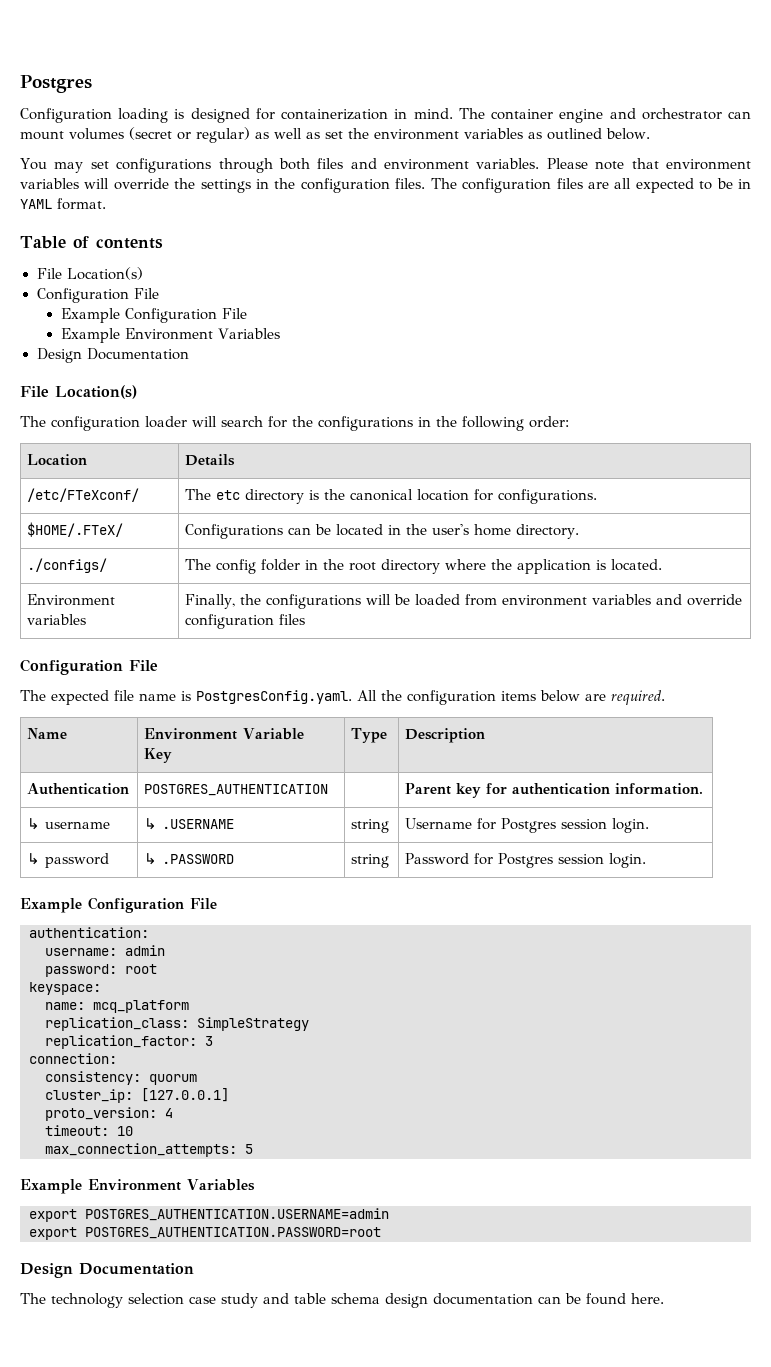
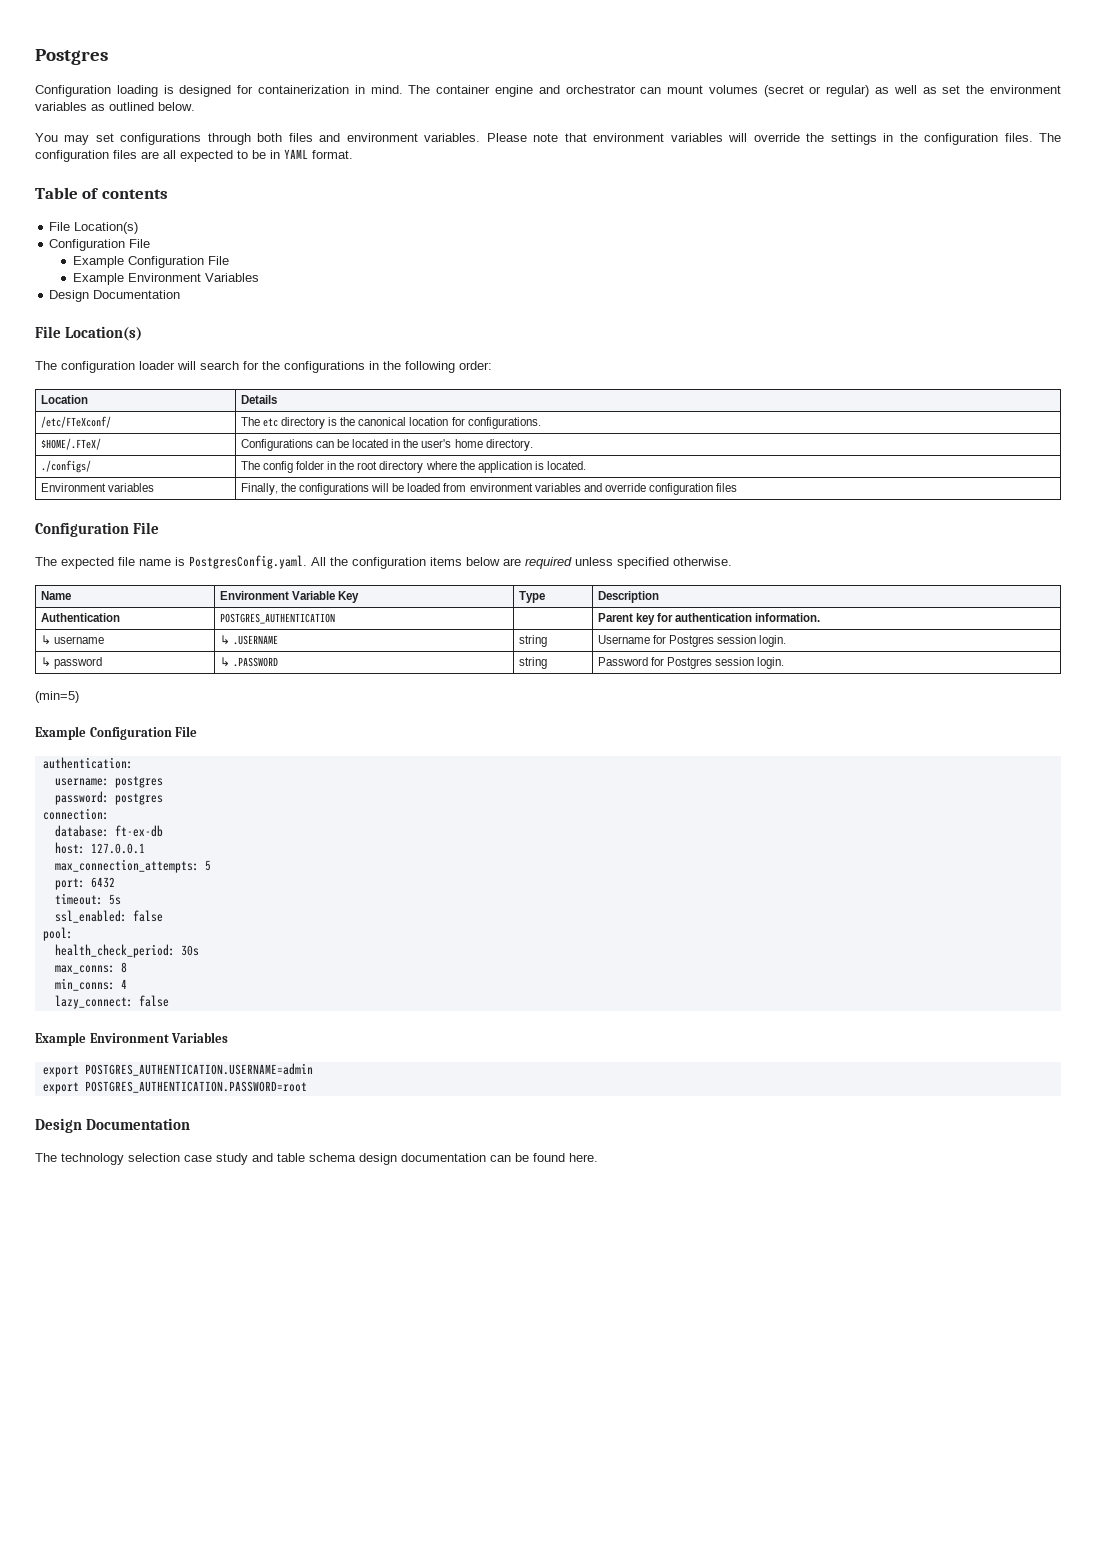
- The expected file name is PostgresConfig.yaml. All the configuration items below are required.
+ The expected file name is PostgresConfig.yaml. All the configuration items below are required unless specified otherwise.
+ (min=5)
- username: admin
+ username: postgres
- password: root
- keyspace:
- name: mcq_platform
- replication_class: SimpleStrategy
- replication_factor: 3
+ password: postgres
  connection:
- consistency: quorum
- cluster_ip: [127.0.0.1]
- proto_version: 4
- timeout: 10
+ database: ft-ex-db
+ host: 127.0.0.1
  max_connection_attempts: 5
+ port: 6432
+ timeout: 5s
+ ssl_enabled: false
+ pool:
+ health_check_period: 30s
+ max_conns: 8
+ min_conns: 4
+ lazy_connect: false

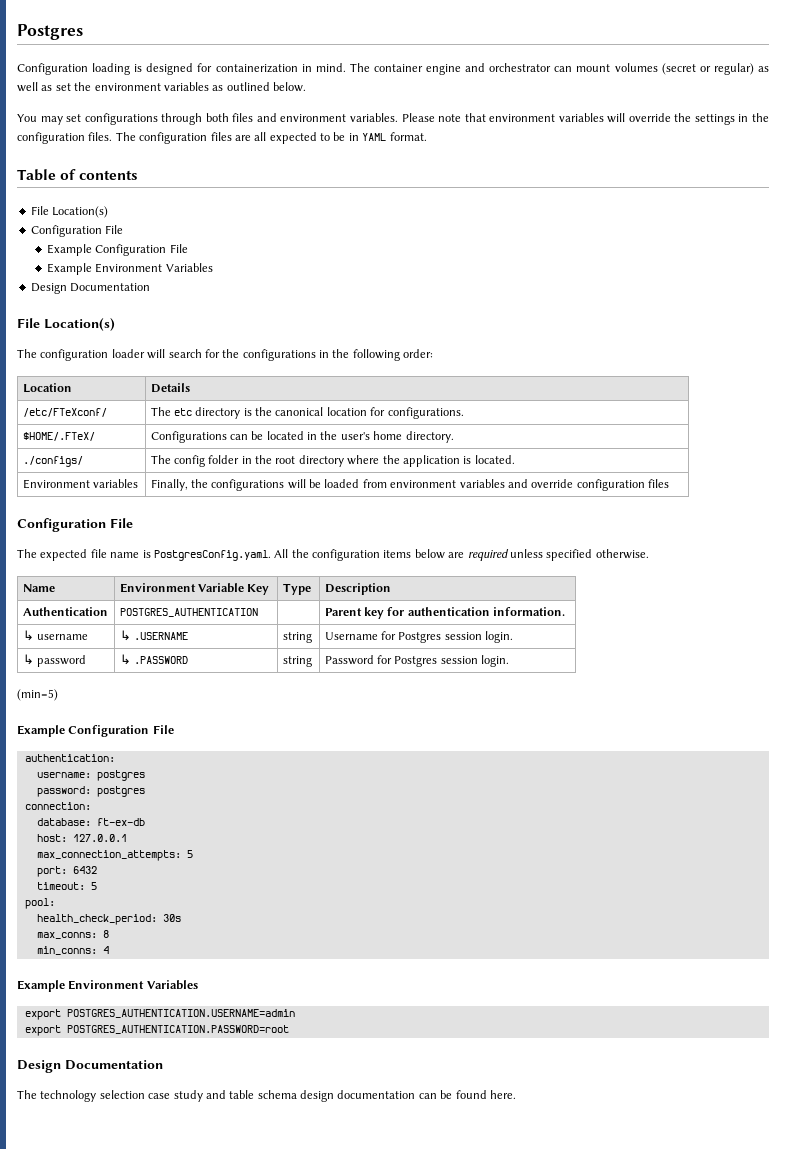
- timeout: 5s
- ssl_enabled: false
+ timeout: 5
- lazy_connect: false

